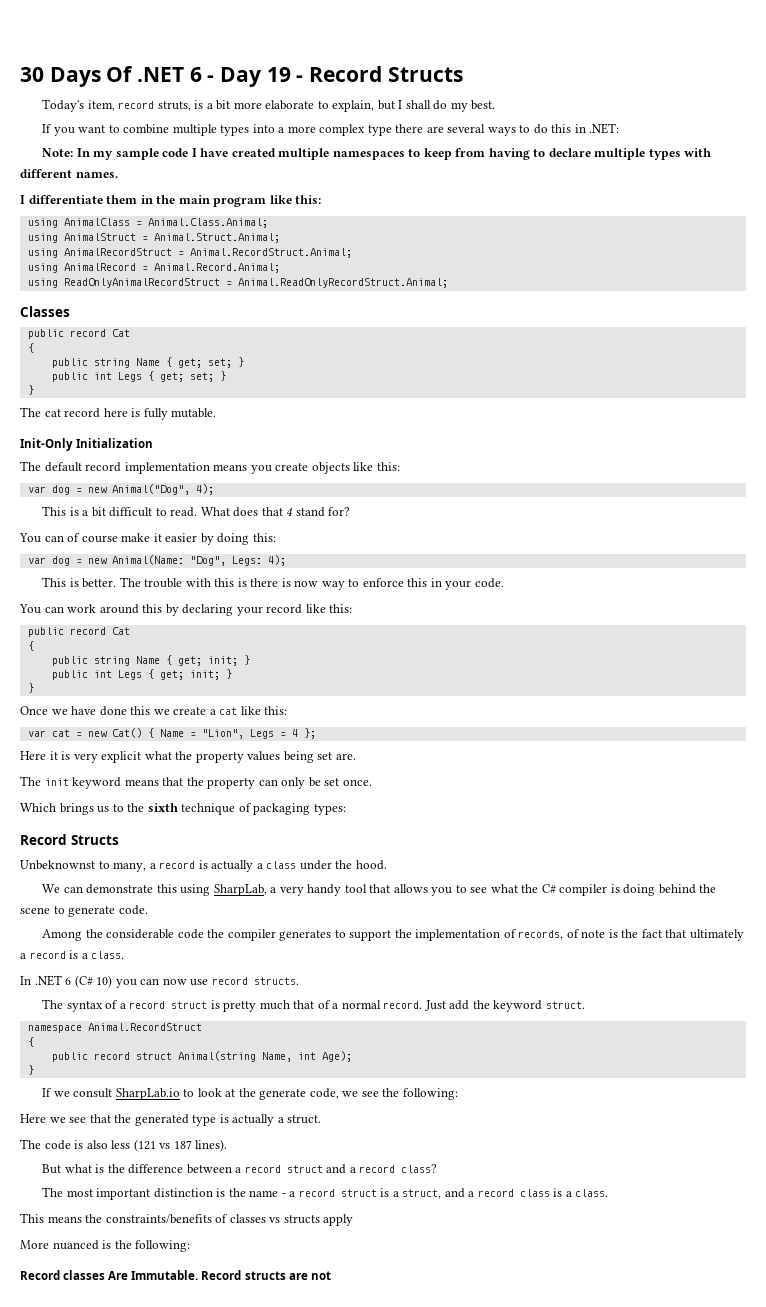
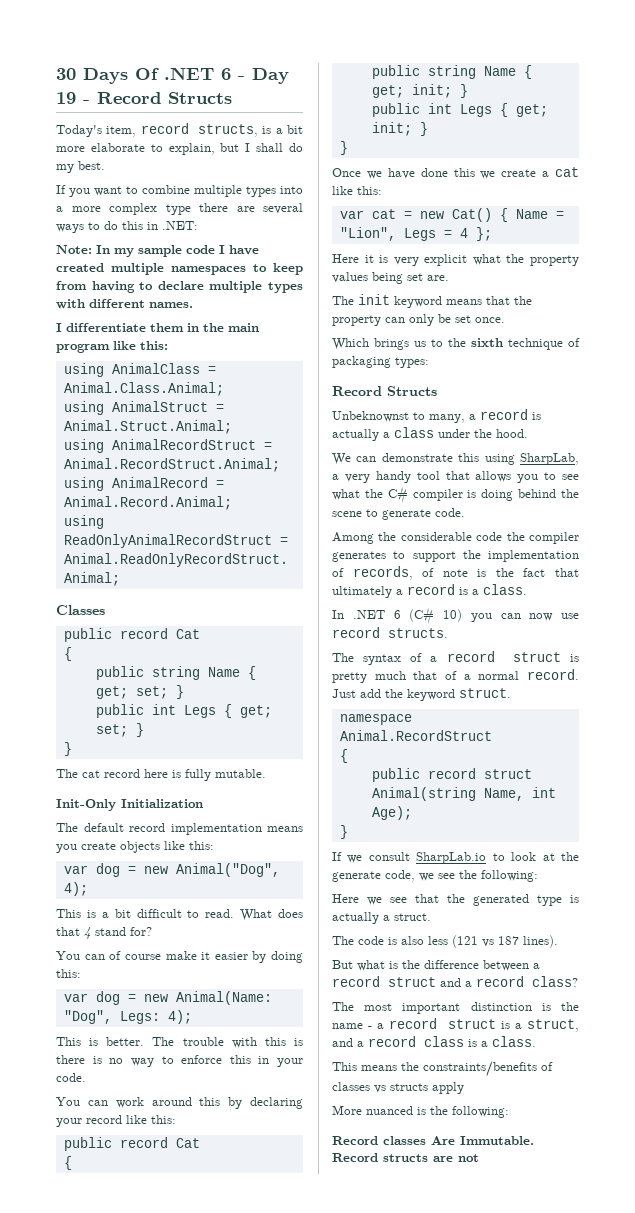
- Today's item, record struts, is a bit more elaborate to explain, but I shall do my best.
+ Today's item, record structs, is a bit more elaborate to explain, but I shall do my best.
- The trouble with this is there is now way to enforce this in your code.
+ The trouble with this is there is no way to enforce this in your code.

